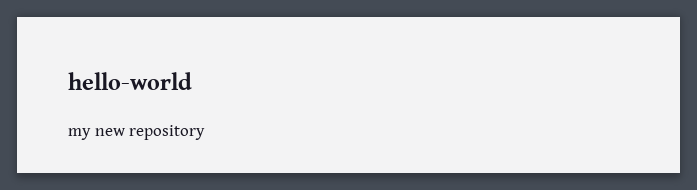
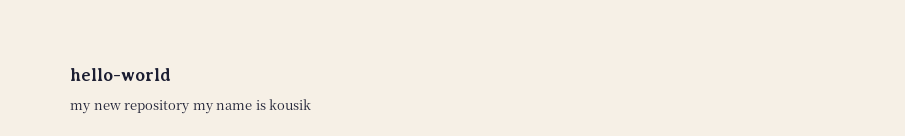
- my new repository
+ my new repository my name is kousik

